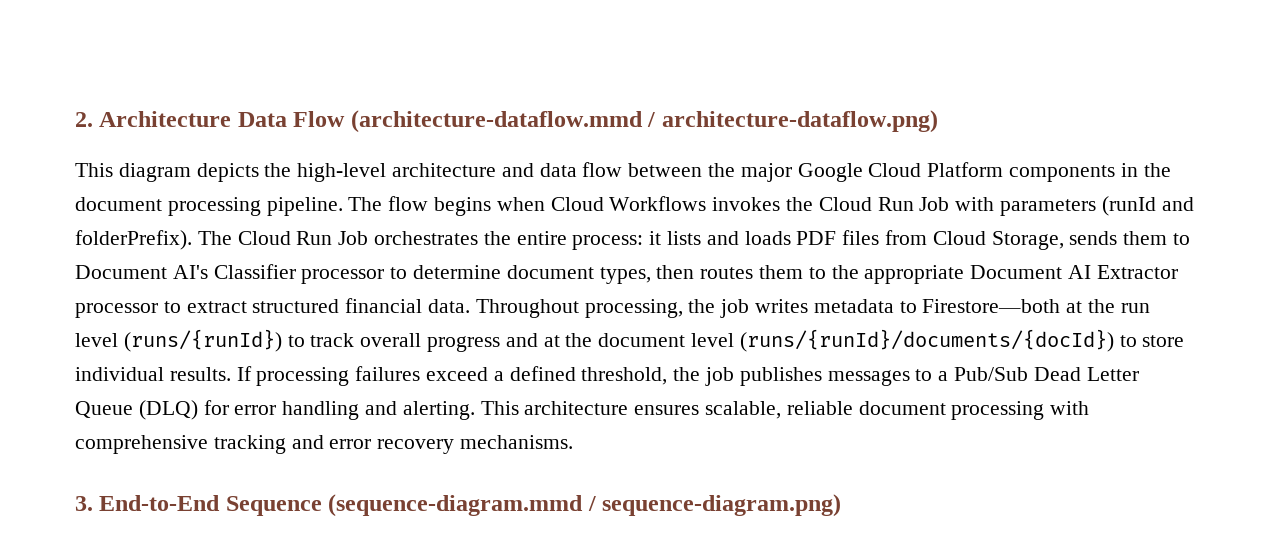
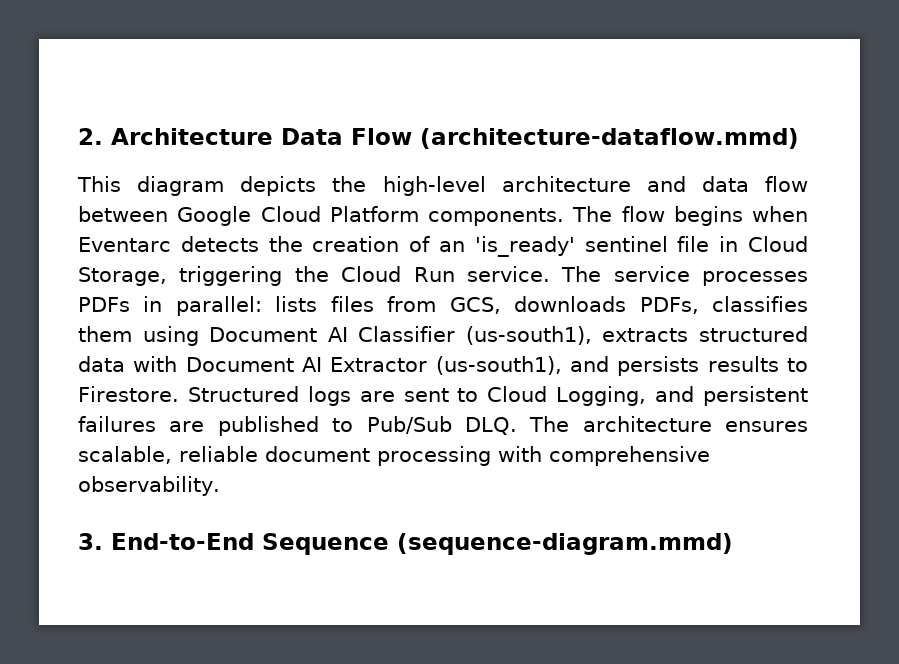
- 2. Architecture Data Flow (architecture-dataflow.mmd / architecture-dataflow.png)
+ 2. Architecture Data Flow (architecture-dataflow.mmd)
- This diagram depicts the high-level architecture and data flow between the major Google Cloud Platform components in the document processing pipeline. The flow begins when Cloud Workflows invokes the Cloud Run Job with parameters (runId and folderPrefix). The Cloud Run Job orchestrates the entire process: it lists and loads PDF files from Cloud Storage, sends them to Document AI's Classifier processor to determine document types, then routes them to the appropriate Document AI Extractor processor to extract structured financial data. Throughout processing, the job writes metadata to Firestore—both at the run level (runs/{runId}) to track overall progress and at the document level (runs/{runId}/documents/{docId}) to store individual results. If processing failures exceed a defined threshold, the job publishes messages to a Pub/Sub Dead Letter Queue (DLQ) for error handling and alerting. This architecture ensures scalable, reliable document processing with comprehensive tracking and error recovery mechanisms.
+ This diagram depicts the high-level architecture and data flow between Google Cloud Platform components. The flow begins when Eventarc detects the creation of an 'is_ready' sentinel file in Cloud Storage, triggering the Cloud Run service. The service processes PDFs in parallel: lists files from GCS, downloads PDFs, classifies them using Document AI Classifier (us-south1), extracts structured data with Document AI Extractor (us-south1), and persists results to Firestore. Structured logs are sent to Cloud Logging, and persistent failures are published to Pub/Sub DLQ. The architecture ensures scalable, reliable document processing with comprehensive observability.
- 3. End-to-End Sequence (sequence-diagram.mmd / sequence-diagram.png)
+ 3. End-to-End Sequence (sequence-diagram.mmd)

